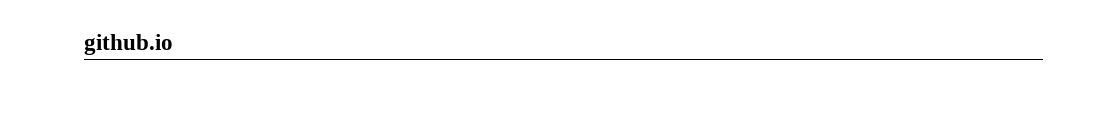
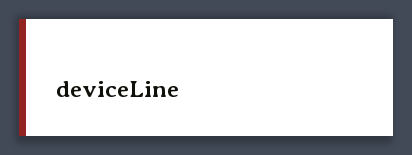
- github.io
+ deviceLine

